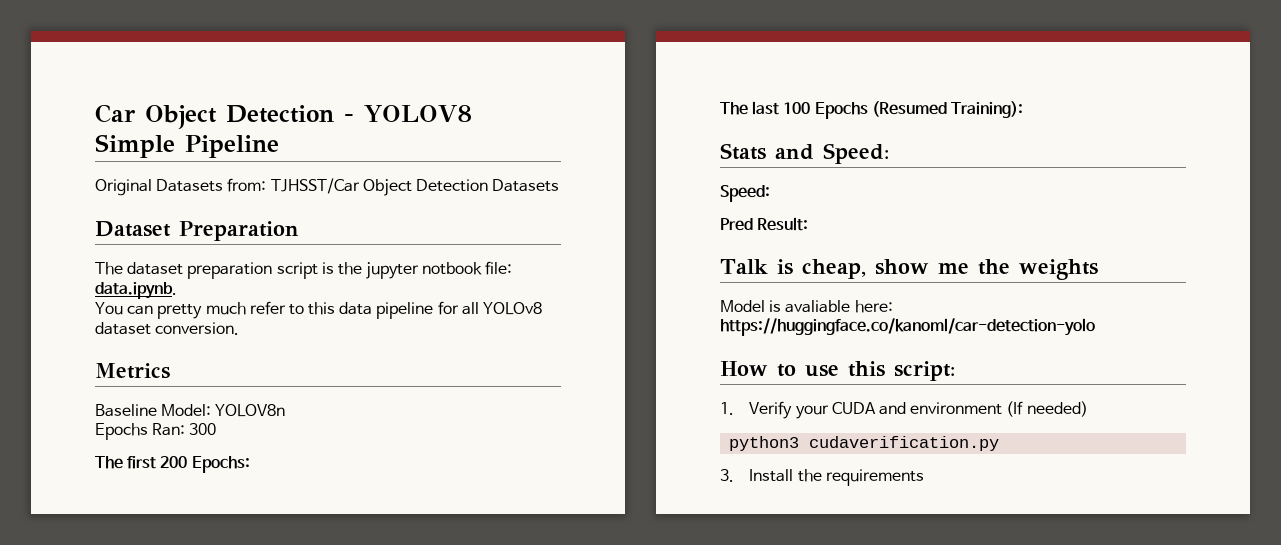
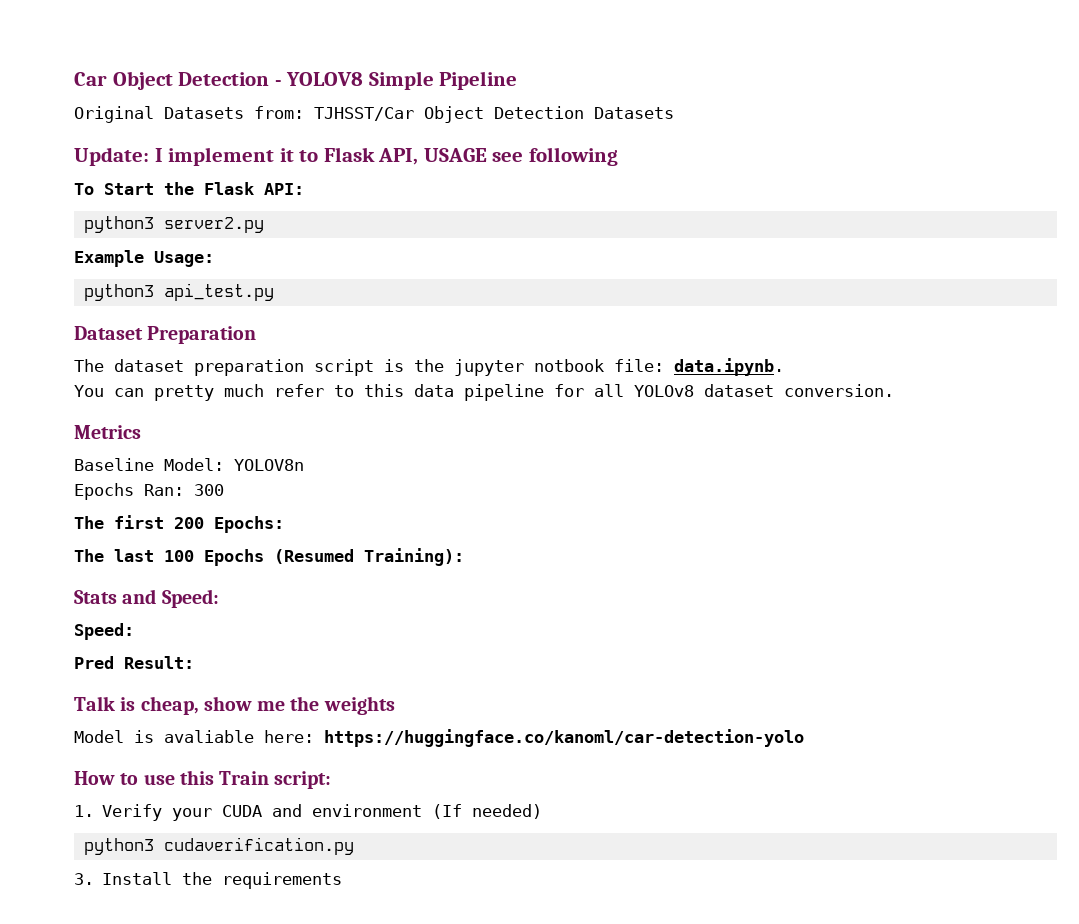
+ Update: I implement it to Flask API, USAGE see following
+ To Start the Flask API:
+ python3 server2.py
+ Example Usage:
+ python3 api_test.py
- How to use this script:
+ How to use this Train script:

